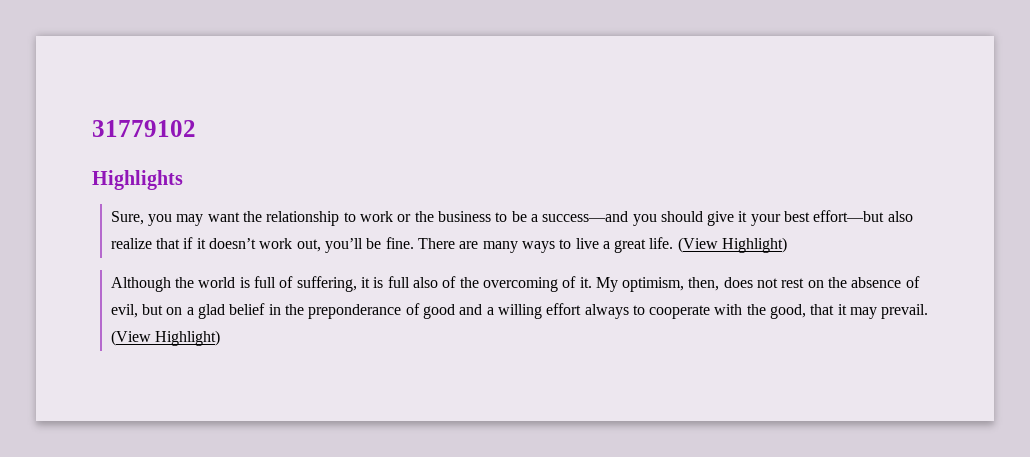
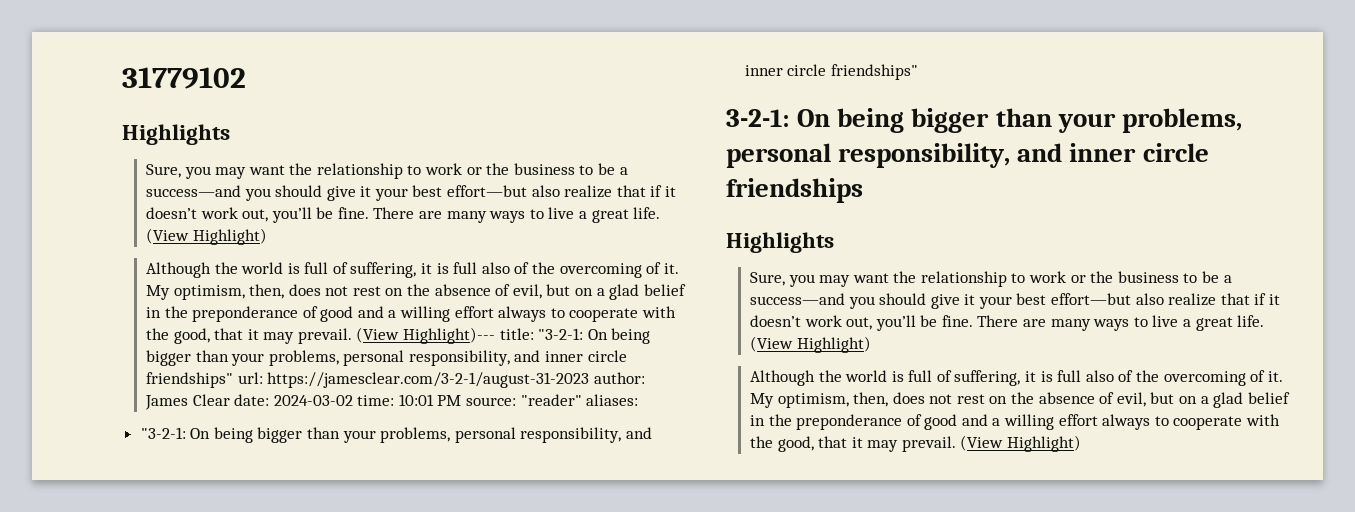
+ Although the world is full of suffering, it is full also of the overcoming of it. My optimism, then, does not rest on the absence of evil, but on a glad belief in the preponderance of good and a willing effort always to cooperate with the good, that it may prevail. (View Highlight)--- title: "3-2-1: On being bigger than your problems, personal responsibility, and inner circle friendships" url: https://jamesclear.com/3-2-1/august-31-2023 author: James Clear date: 2024-03-02 time: 10:01 PM source: "reader" aliases:
+ "3-2-1: On being bigger than your problems, personal responsibility, and inner circle friendships"
+ 3-2-1: On being bigger than your problems, personal responsibility, and inner circle friendships
+ Highlights
+ Sure, you may want the relationship to work or the business to be a success—and you should give it your best effort—but also realize that if it doesn’t work out, you’ll be fine. There are many ways to live a great life. (View Highlight)

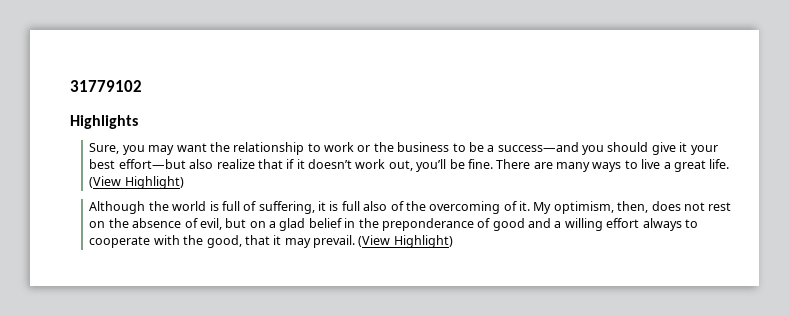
- Although the world is full of suffering, it is full also of the overcoming of it. My optimism, then, does not rest on the absence of evil, but on a glad belief in the preponderance of good and a willing effort always to cooperate with the good, that it may prevail. (View Highlight)--- title: "3-2-1: On being bigger than your problems, personal responsibility, and inner circle friendships" url: https://jamesclear.com/3-2-1/august-31-2023 author: James Clear date: 2024-03-02 time: 10:01 PM source: "reader" aliases:
- "3-2-1: On being bigger than your problems, personal responsibility, and inner circle friendships"
- 3-2-1: On being bigger than your problems, personal responsibility, and inner circle friendships
- Highlights
- Sure, you may want the relationship to work or the business to be a success—and you should give it your best effort—but also realize that if it doesn’t work out, you’ll be fine. There are many ways to live a great life. (View Highlight)

